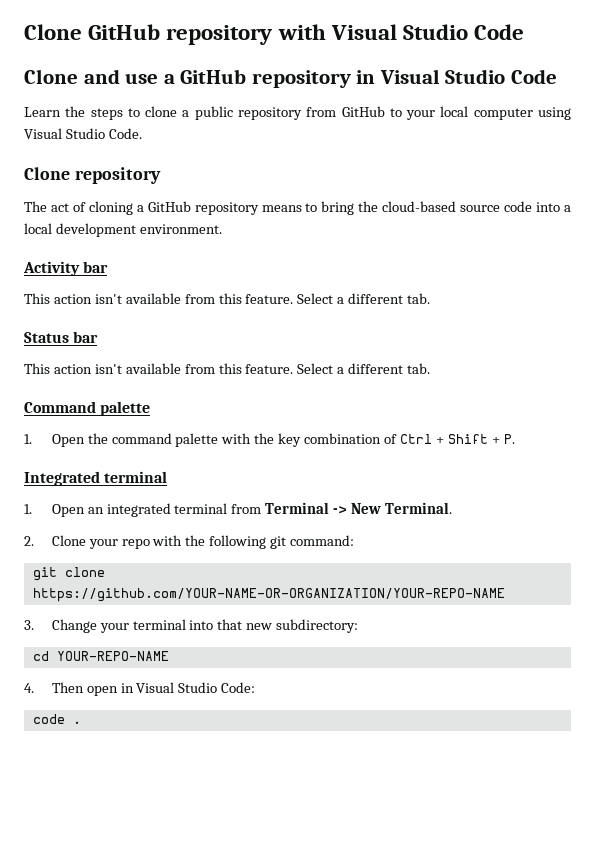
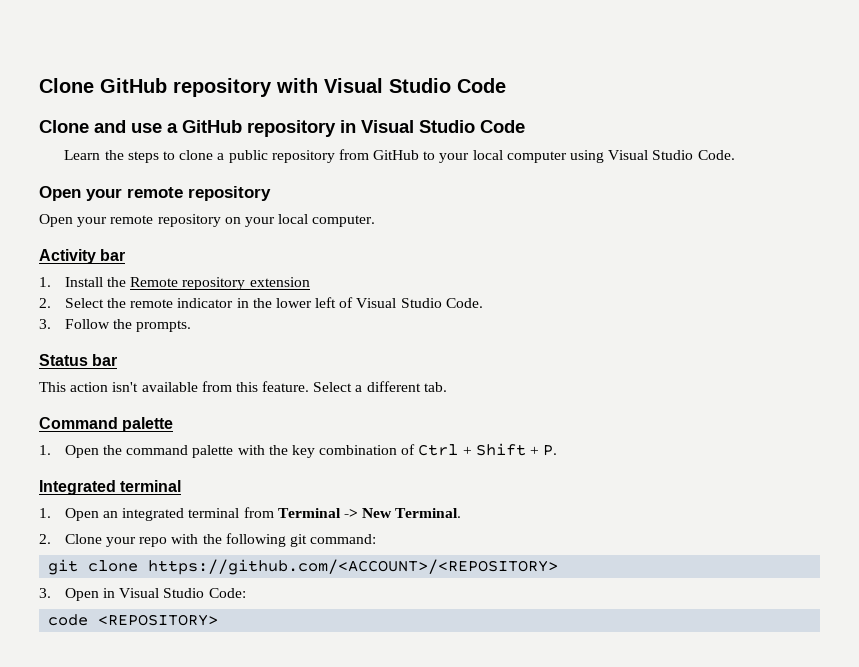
  Learn the steps to clone a public repository from GitHub to your local computer using Visual Studio Code.
- Clone repository
- The act of cloning a GitHub repository means to bring the cloud-based source code into a local development environment.
+ Open your remote repository
+ Open your remote repository on your local computer.
  Activity bar
- This action isn't available from this feature. Select a different tab.
+ 1. Install the Remote repository extension
+ 2. Select the remote indicator in the lower left of Visual Studio Code.
+ 3. Follow the prompts.
- git clone https://github.com/YOUR-NAME-OR-ORGANIZATION/YOUR-REPO-NAME
- 3. Change your terminal into that new subdirectory:
- cd YOUR-REPO-NAME
- 4. Then open in Visual Studio Code:
+ git clone https://github.com/<ACCOUNT>/<REPOSITORY>
+ 3. Open in Visual Studio Code:
- code .
+ code <REPOSITORY>

